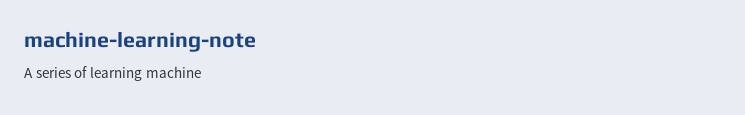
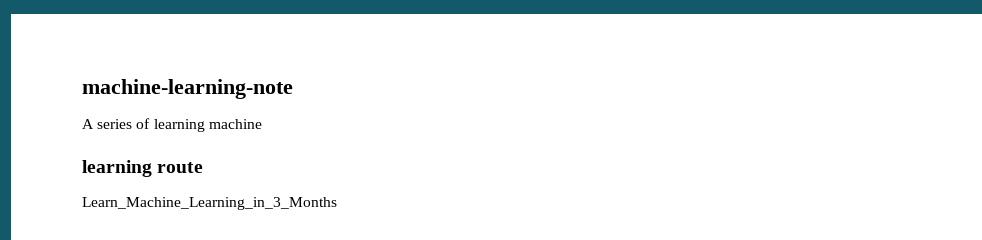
+ learning route
+ Learn_Machine_Learning_in_3_Months

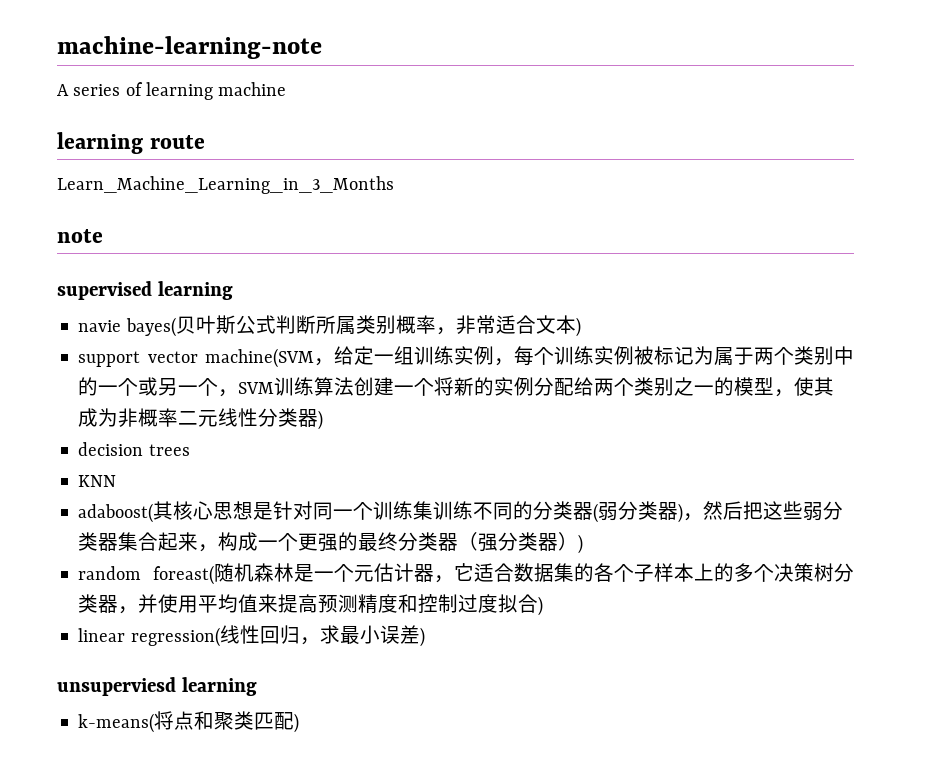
+ note
+ supervised learning
+ navie bayes(贝叶斯公式判断所属类别概率，非常适合文本)
+ support vector machine(SVM，给定一组训练实例，每个训练实例被标记为属于两个类别中的一个或另一个，SVM训练算法创建一个将新的实例分配给两个类别之一的模型，使其成为非概率二元线性分类器)
+ decision trees
+ KNN
+ adaboost(其核心思想是针对同一个训练集训练不同的分类器(弱分类器)，然后把这些弱分类器集合起来，构成一个更强的最终分类器（强分类器）)
+ random foreast(随机森林是一个元估计器，它适合数据集的各个子样本上的多个决策树分类器，并使用平均值来提高预测精度和控制过度拟合)
+ linear regression(线性回归，求最小误差)
+ unsuperviesd learning
+ k-means(将点和聚类匹配)

